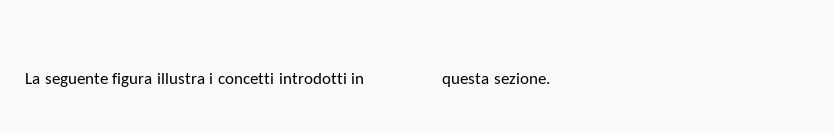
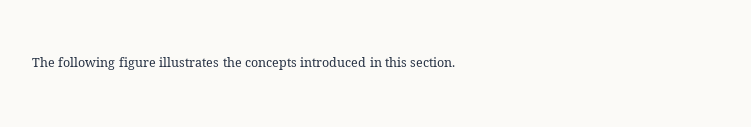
- La seguente figura illustra i concetti introdotti in questa sezione.
+ The following figure illustrates the concepts introduced in this section.

